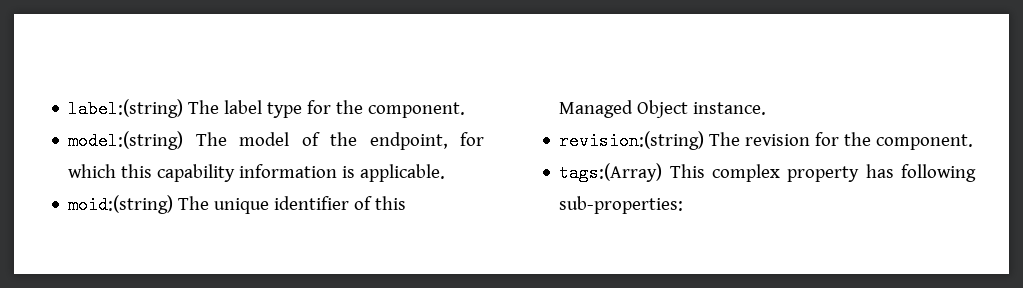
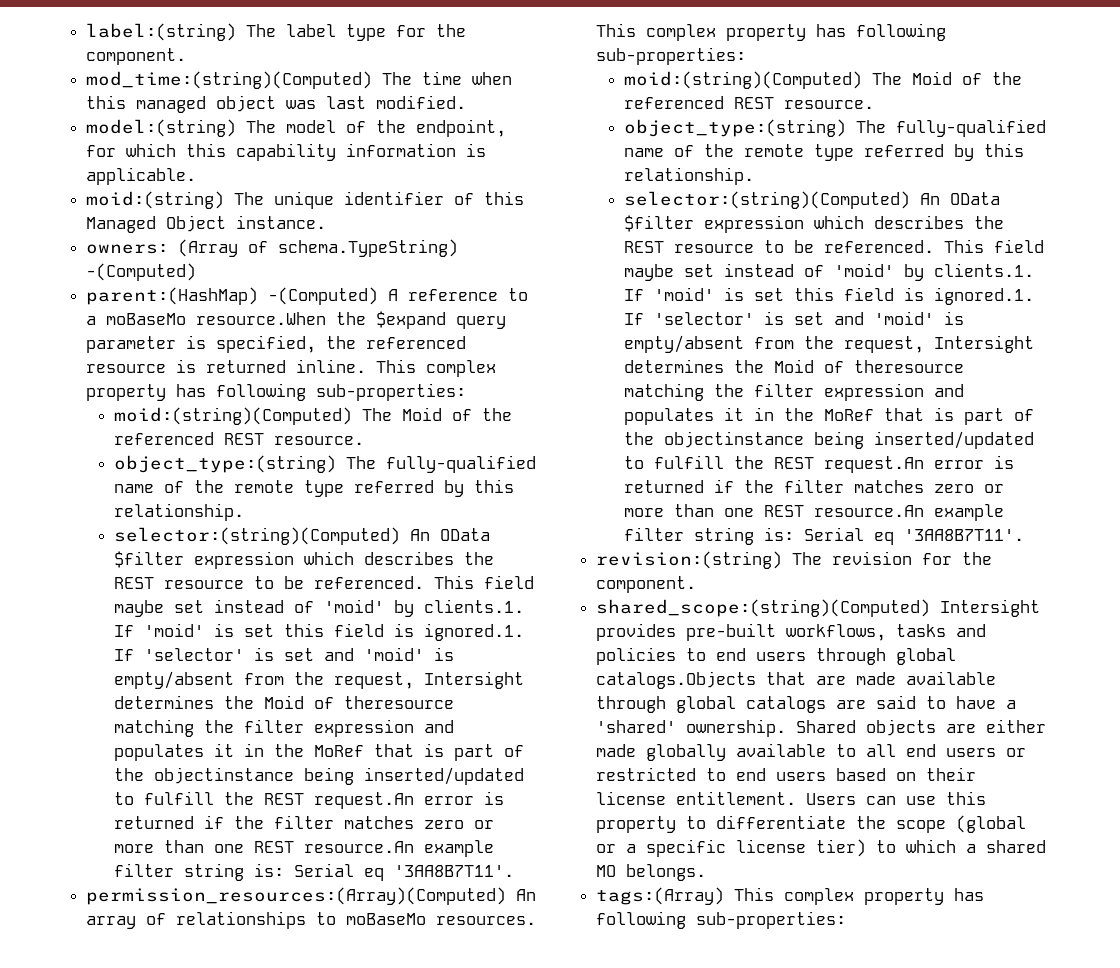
+ mod_time:(string)(Computed) The time when this managed object was last modified.
+ owners: (Array of schema.TypeString) -(Computed)
+ parent:(HashMap) -(Computed) A reference to a moBaseMo resource.When the $expand query parameter is specified, the referenced resource is returned inline. This complex property has following sub-properties:
+ moid:(string)(Computed) The Moid of the referenced REST resource.
+ object_type:(string) The fully-qualified name of the remote type referred by this relationship.
+ selector:(string)(Computed) An OData $filter expression which describes the REST resource to be referenced. This field maybe set instead of 'moid' by clients.1. If 'moid' is set this field is ignored.1. If 'selector' is set and 'moid' is empty/absent from the request, Intersight determines the Moid of theresource matching the filter expression and populates it in the MoRef that is part of the objectinstance being inserted/updated to fulfill the REST request.An error is returned if the filter matches zero or more than one REST resource.An example filter string is: Serial eq '3AA8B7T11'.
+ permission_resources:(Array)(Computed) An array of relationships to moBaseMo resources. This complex property has following sub-properties:
+ moid:(string)(Computed) The Moid of the referenced REST resource.
+ object_type:(string) The fully-qualified name of the remote type referred by this relationship.
+ selector:(string)(Computed) An OData $filter expression which describes the REST resource to be referenced. This field maybe set instead of 'moid' by clients.1. If 'moid' is set this field is ignored.1. If 'selector' is set and 'moid' is empty/absent from the request, Intersight determines the Moid of theresource matching the filter expression and populates it in the MoRef that is part of the objectinstance being inserted/updated to fulfill the REST request.An error is returned if the filter matches zero or more than one REST resource.An example filter string is: Serial eq '3AA8B7T11'.
+ shared_scope:(string)(Computed) Intersight provides pre-built workflows, tasks and policies to end users through global catalogs.Objects that are made available through global catalogs are said to have a 'shared' ownership. Shared objects are either made globally available to all end users or restricted to end users based on their license entitlement. Users can use this property to differentiate the scope (global or a specific license tier) to which a shared MO belongs.

